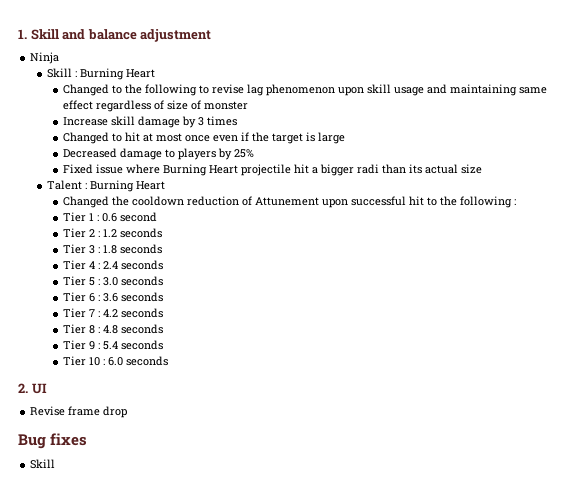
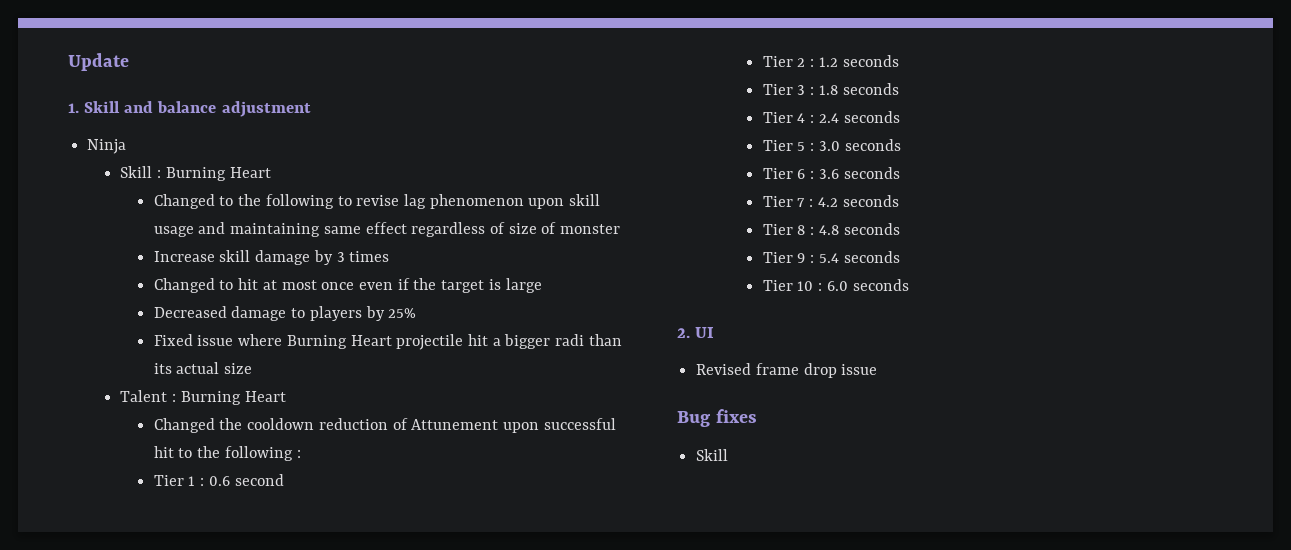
+ Update
- Revise frame drop
+ Revised frame drop issue

